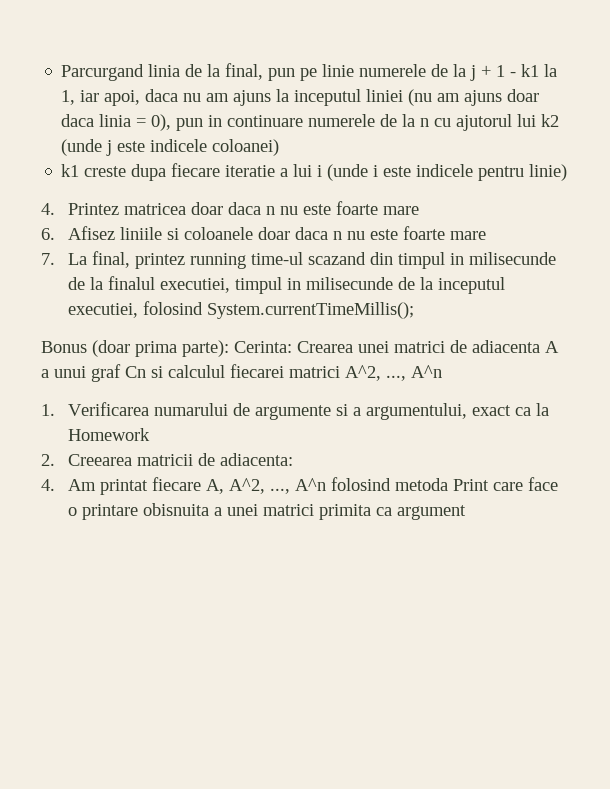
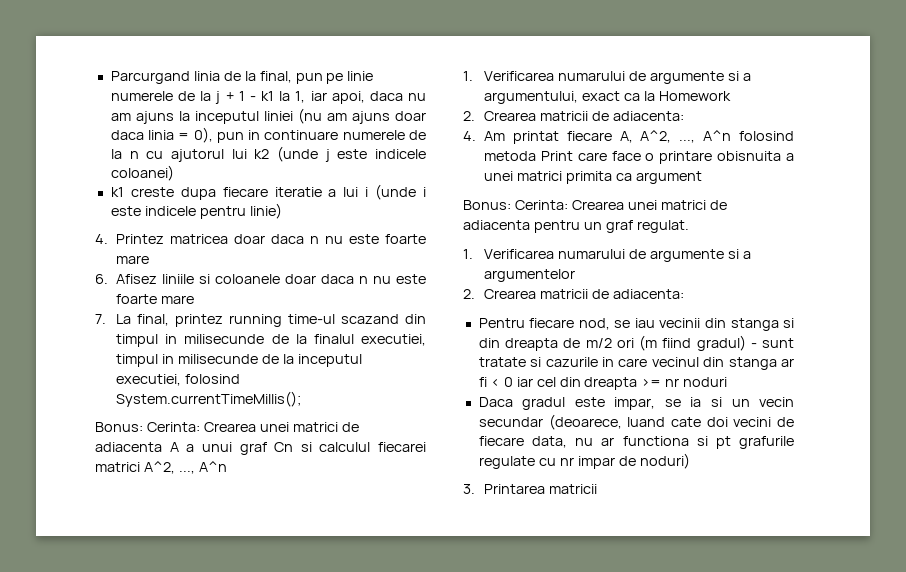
- Bonus (doar prima parte): Cerinta: Crearea unei matrici de adiacenta A a unui graf Cn si calculul fiecarei matrici A^2, ..., A^n
+ Bonus: Cerinta: Crearea unei matrici de adiacenta A a unui graf Cn si calculul fiecarei matrici A^2, ..., A^n
  1. Verificarea numarului de argumente si a argumentului, exact ca la Homework
- 2. Creearea matricii de adiacenta:
+ 2. Crearea matricii de adiacenta:
+ Bonus: Cerinta: Crearea unei matrici de adiacenta pentru un graf regulat.
+ 1. Verificarea numarului de argumente si a argumentelor
+ 2. Crearea matricii de adiacenta:
+ Pentru fiecare nod, se iau vecinii din stanga si din dreapta de m/2 ori (m fiind gradul) - sunt tratate si cazurile in care vecinul din stanga ar fi < 0 iar cel din dreapta >= nr noduri
+ Daca gradul este impar, se ia si un vecin secundar (deoarece, luand cate doi vecini de fiecare data, nu ar functiona si pt grafurile regulate cu nr impar de noduri)
+ 3. Printarea matricii

